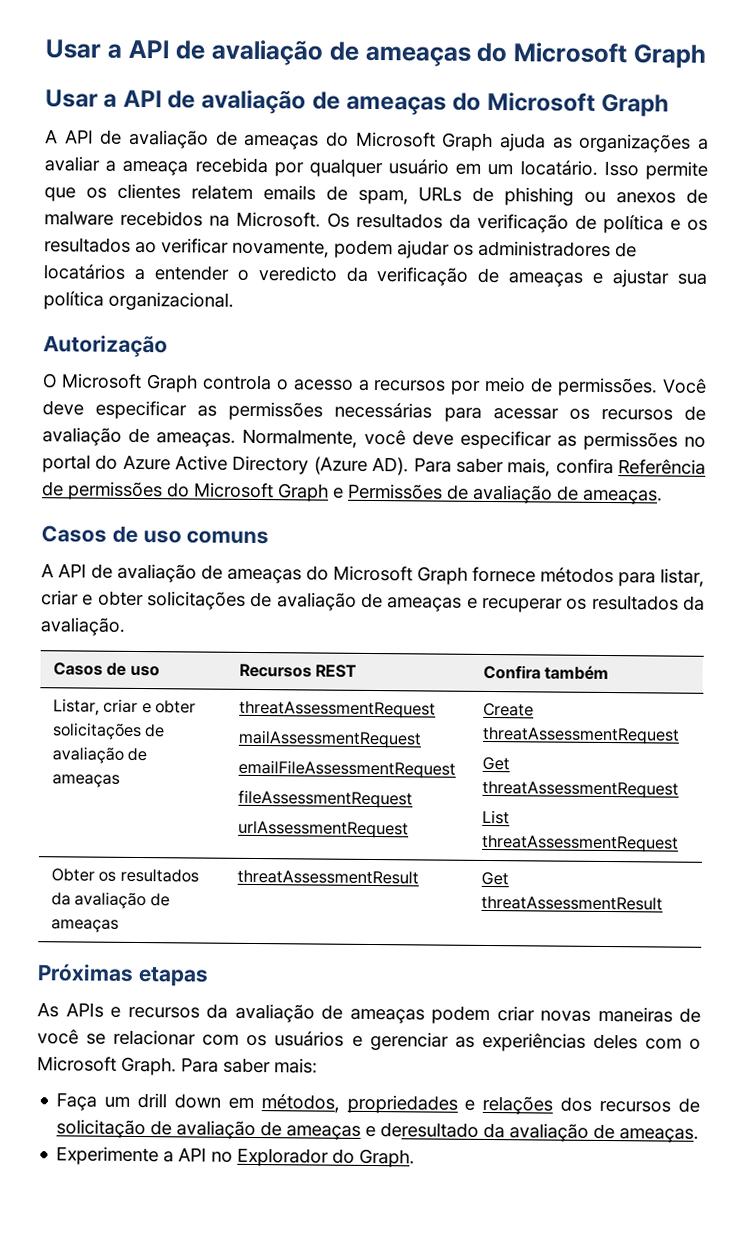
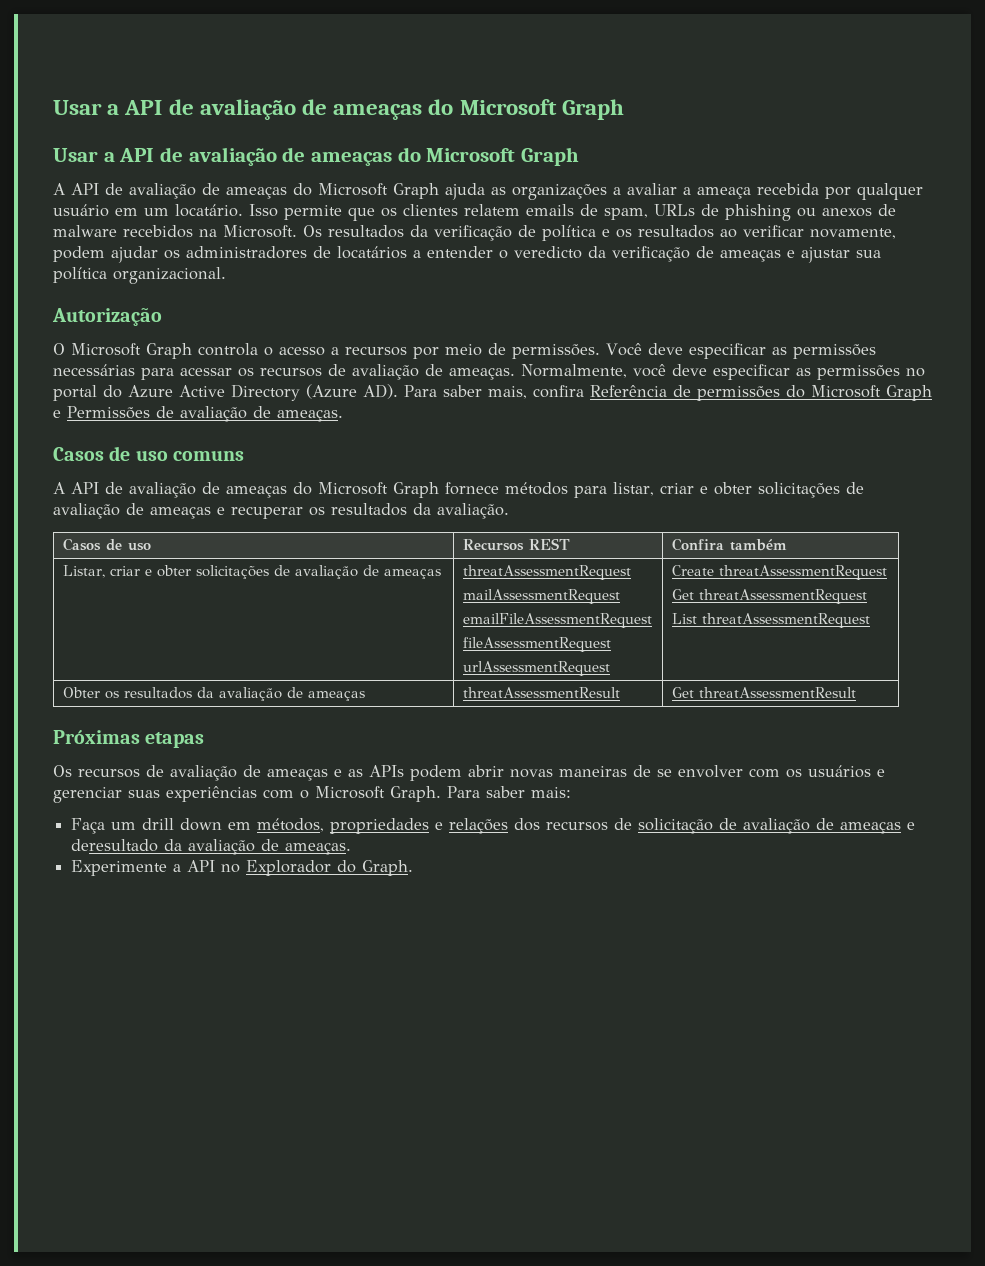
- As APIs e recursos da avaliação de ameaças podem criar novas maneiras de você se relacionar com os usuários e gerenciar as experiências deles com o Microsoft Graph.
+ Os recursos de avaliação de ameaças e as APIs podem abrir novas maneiras de se envolver com os usuários e gerenciar suas experiências com o Microsoft Graph.

